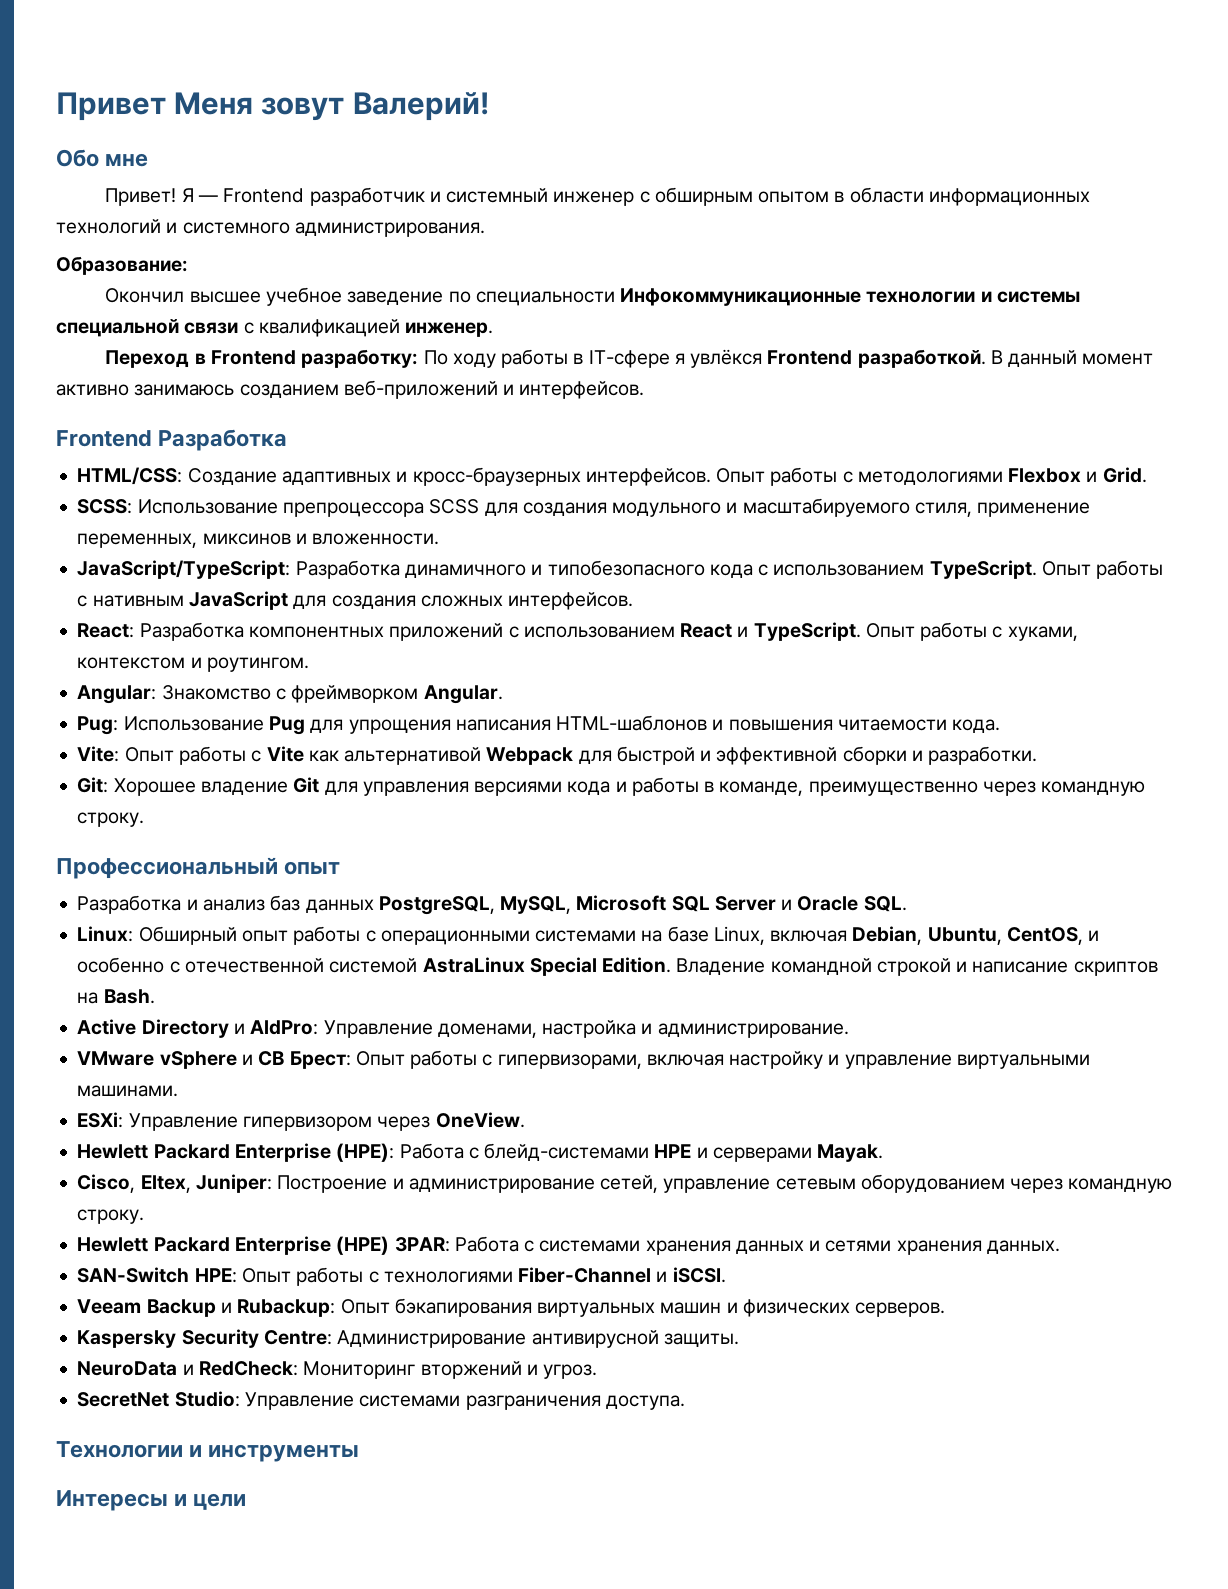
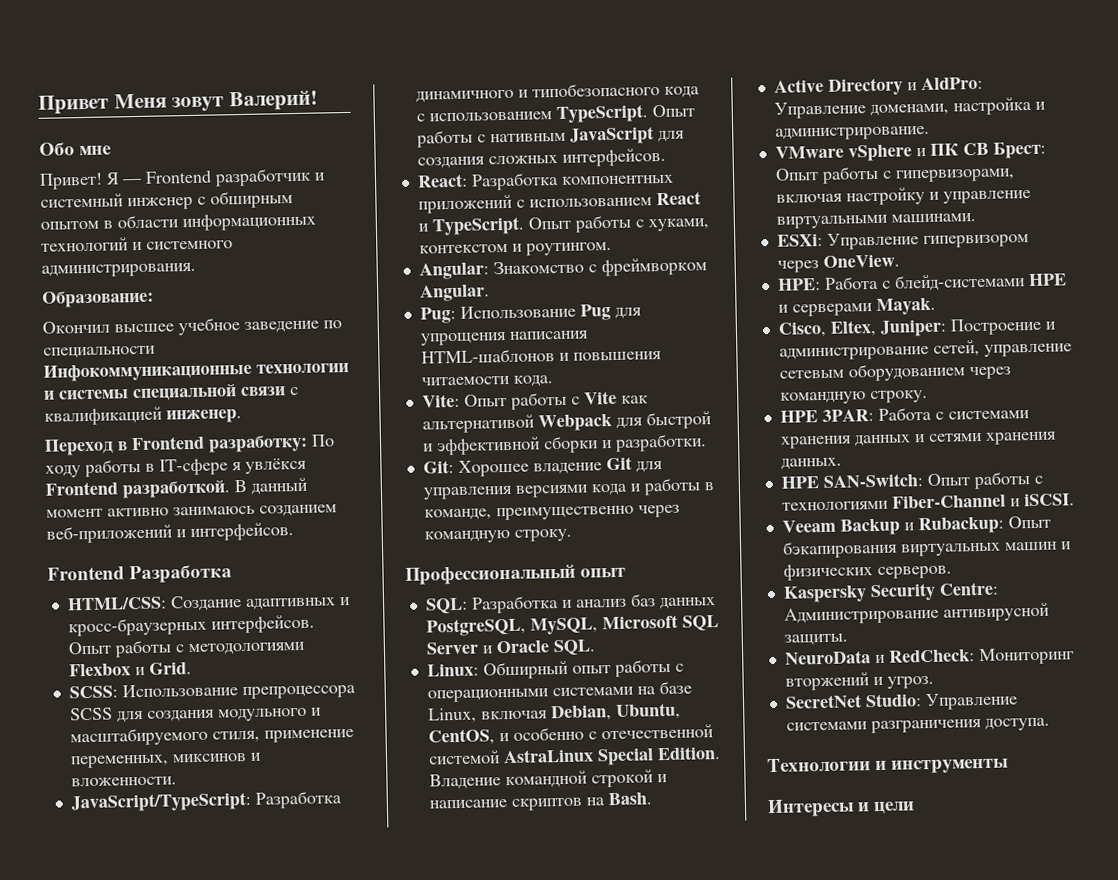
- Разработка и анализ баз данных PostgreSQL, MySQL, Microsoft SQL Server и Oracle SQL.
+ SQL: Разработка и анализ баз данных PostgreSQL, MySQL, Microsoft SQL Server и Oracle SQL.
- VMware vSphere и СВ Брест: Опыт работы с гипервизорами, включая настройку и управление виртуальными машинами.
+ VMware vSphere и ПК СВ Брест: Опыт работы с гипервизорами, включая настройку и управление виртуальными машинами.
- Hewlett Packard Enterprise (HPE): Работа с блейд-системами HPE и серверами Mayak.
+ HPE: Работа с блейд-системами HPE и серверами Mayak.
- Hewlett Packard Enterprise (HPE) 3PAR: Работа с системами хранения данных и сетями хранения данных.
+ HPE 3PAR: Работа с системами хранения данных и сетями хранения данных.
- SAN-Switch HPE: Опыт работы с технологиями Fiber-Channel и iSCSI.
+ HPE SAN-Switch: Опыт работы с технологиями Fiber-Channel и iSCSI.

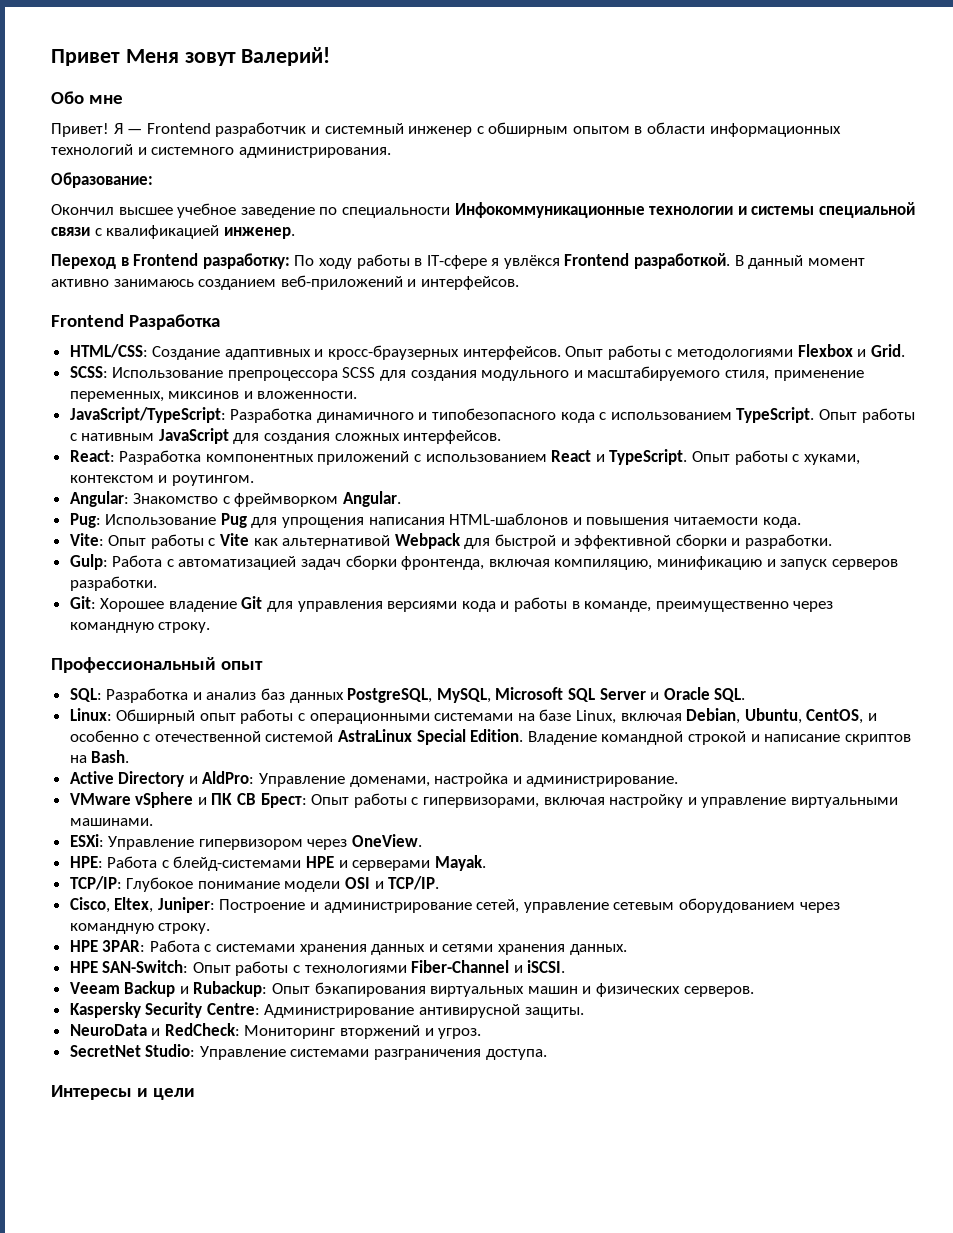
+ Gulp: Работа с автоматизацией задач сборки фронтенда, включая компиляцию, минификацию и запуск серверов разработки.
+ TCP/IP: Глубокое понимание модели OSI и TCP/IP.
- Технологии и инструменты

